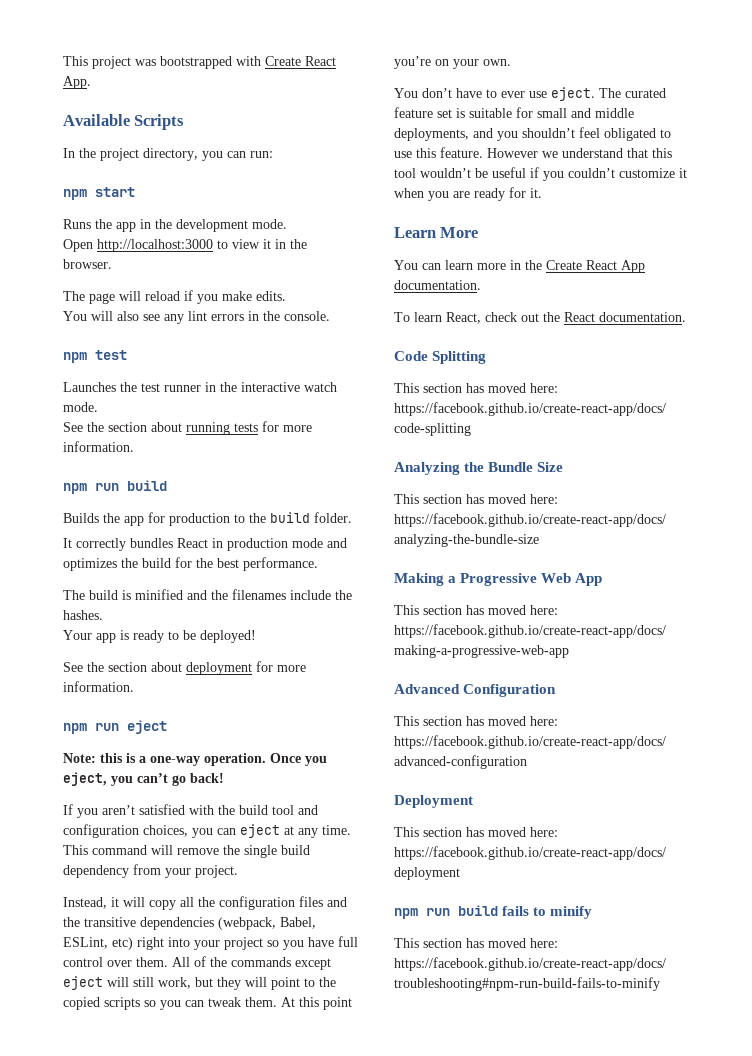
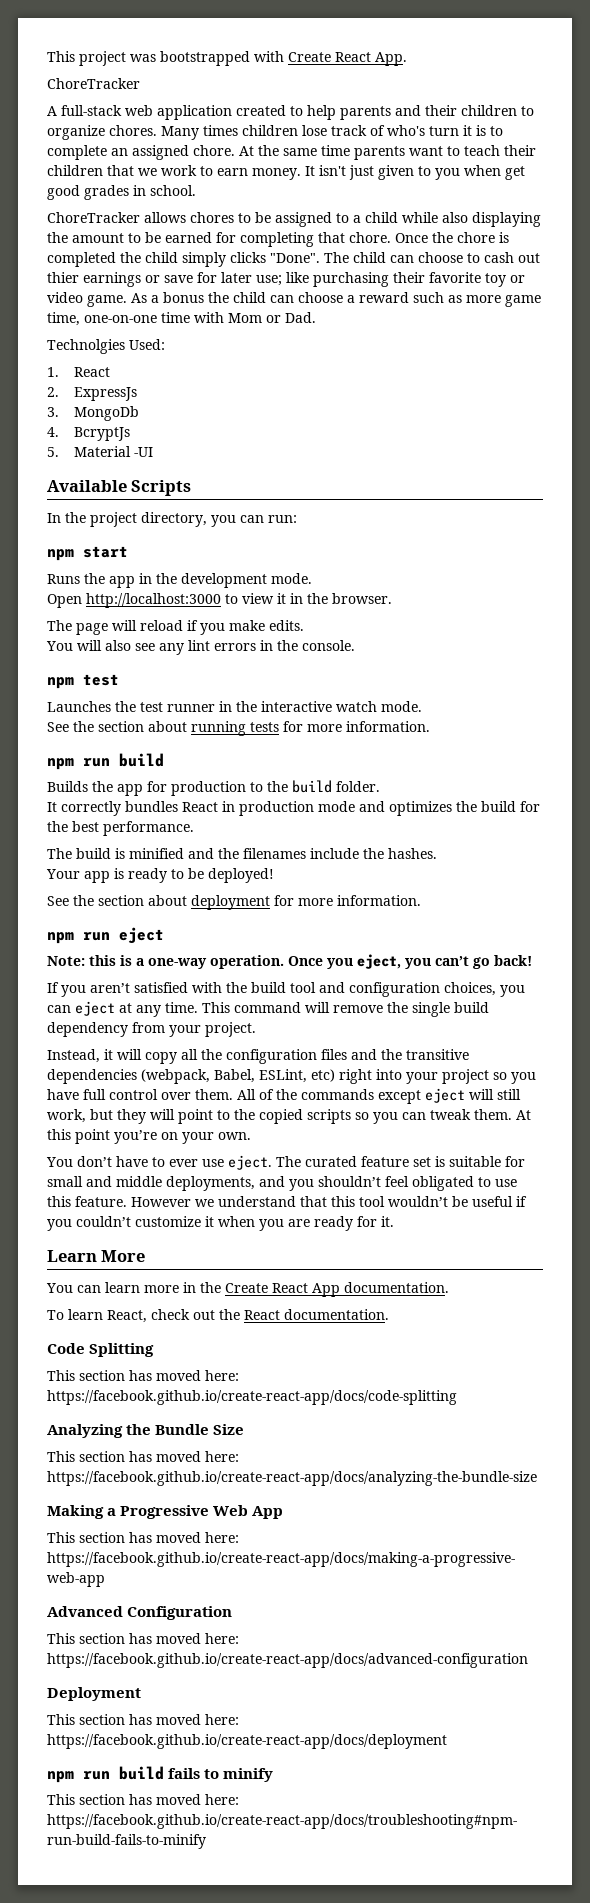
  This project was bootstrapped with Create React App.
+ ChoreTracker
+ A full-stack web application created to help parents and their children to organize chores. Many times children lose track of who's turn it is to complete an assigned chore. At the same time parents want to teach their children that we work to earn money. It isn't just given to you when get good grades in school.
+ ChoreTracker allows chores to be assigned to a child while also displaying the amount to be earned for completing that chore. Once the chore is completed the child simply clicks "Done". The child can choose to cash out thier earnings or save for later use; like purchasing their favorite toy or video game. As a bonus the child can choose a reward such as more game time, one-on-one time with Mom or Dad.
+ Technolgies Used:
+ 1. React
+ 2. ExpressJs
+ 3. MongoDb
+ 4. BcryptJs
+ 5. Material -UI

